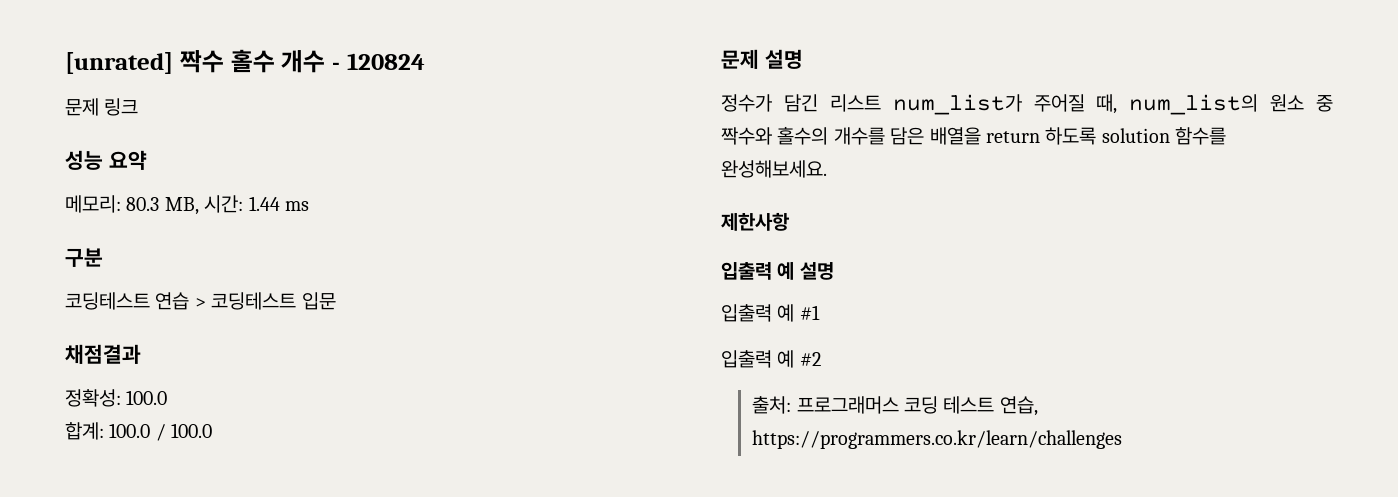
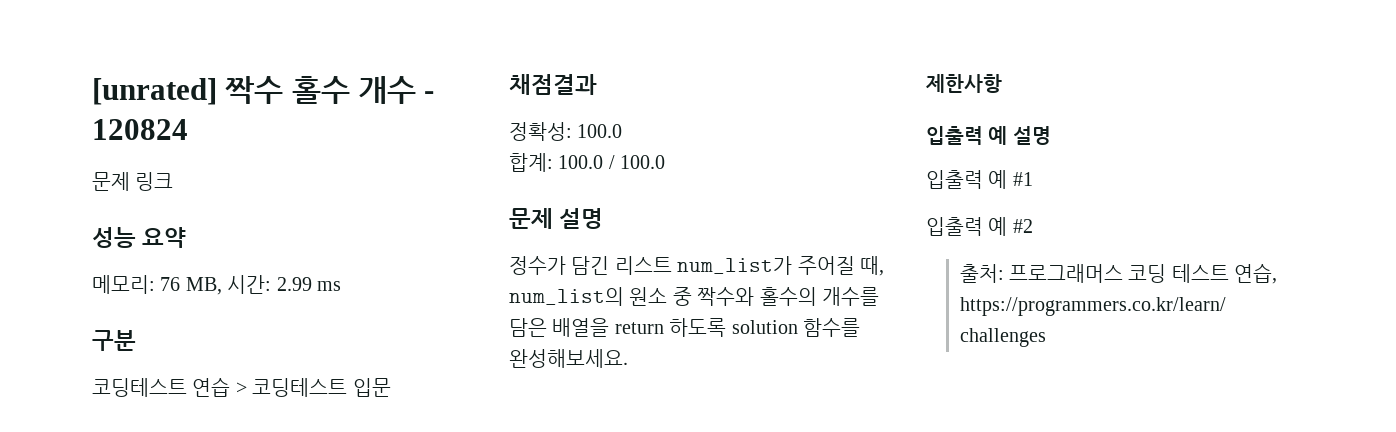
- 메모리: 80.3 MB, 시간: 1.44 ms
+ 메모리: 76 MB, 시간: 2.99 ms

